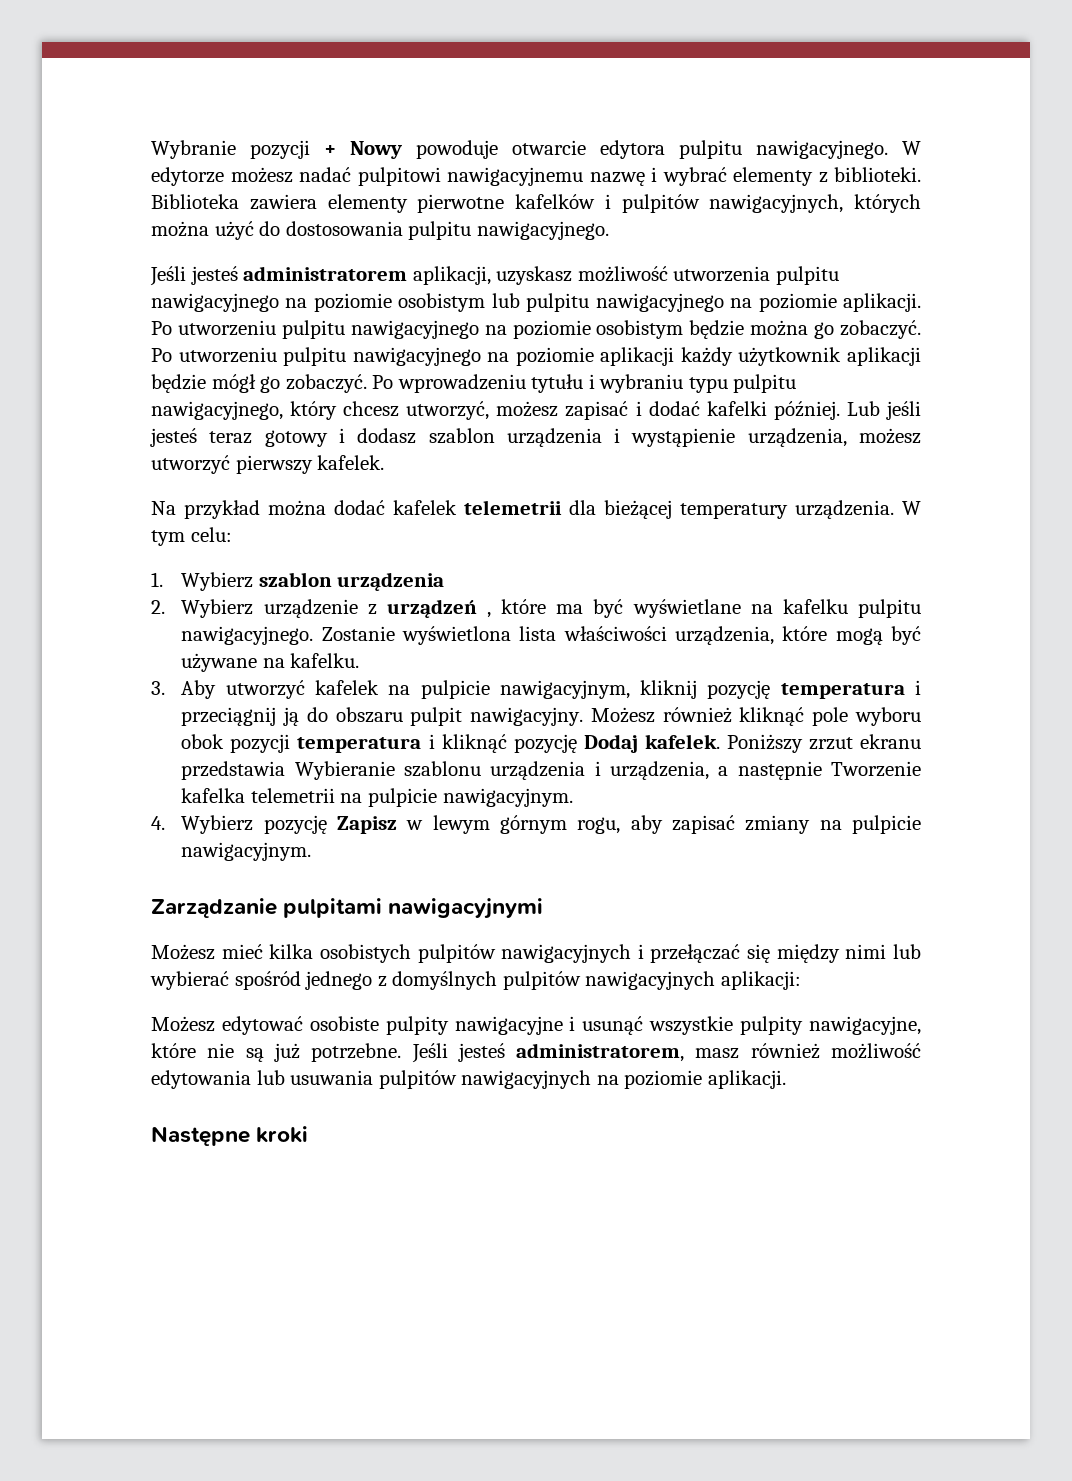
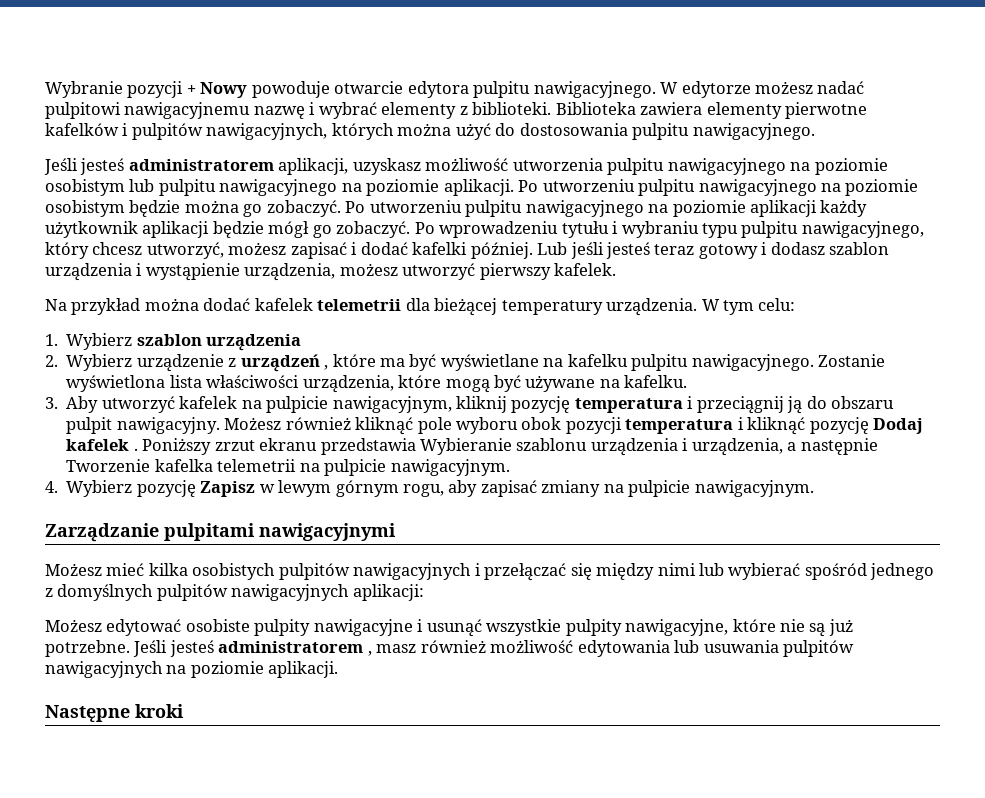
- Możesz również kliknąć pole wyboru obok pozycji temperatura i kliknąć pozycję Dodaj kafelek.
+ Możesz również kliknąć pole wyboru obok pozycji temperatura i kliknąć pozycję Dodaj kafelek .
- Jeśli jesteś administratorem, masz również możliwość edytowania lub usuwania pulpitów nawigacyjnych na poziomie aplikacji.
+ Jeśli jesteś administratorem , masz również możliwość edytowania lub usuwania pulpitów nawigacyjnych na poziomie aplikacji.

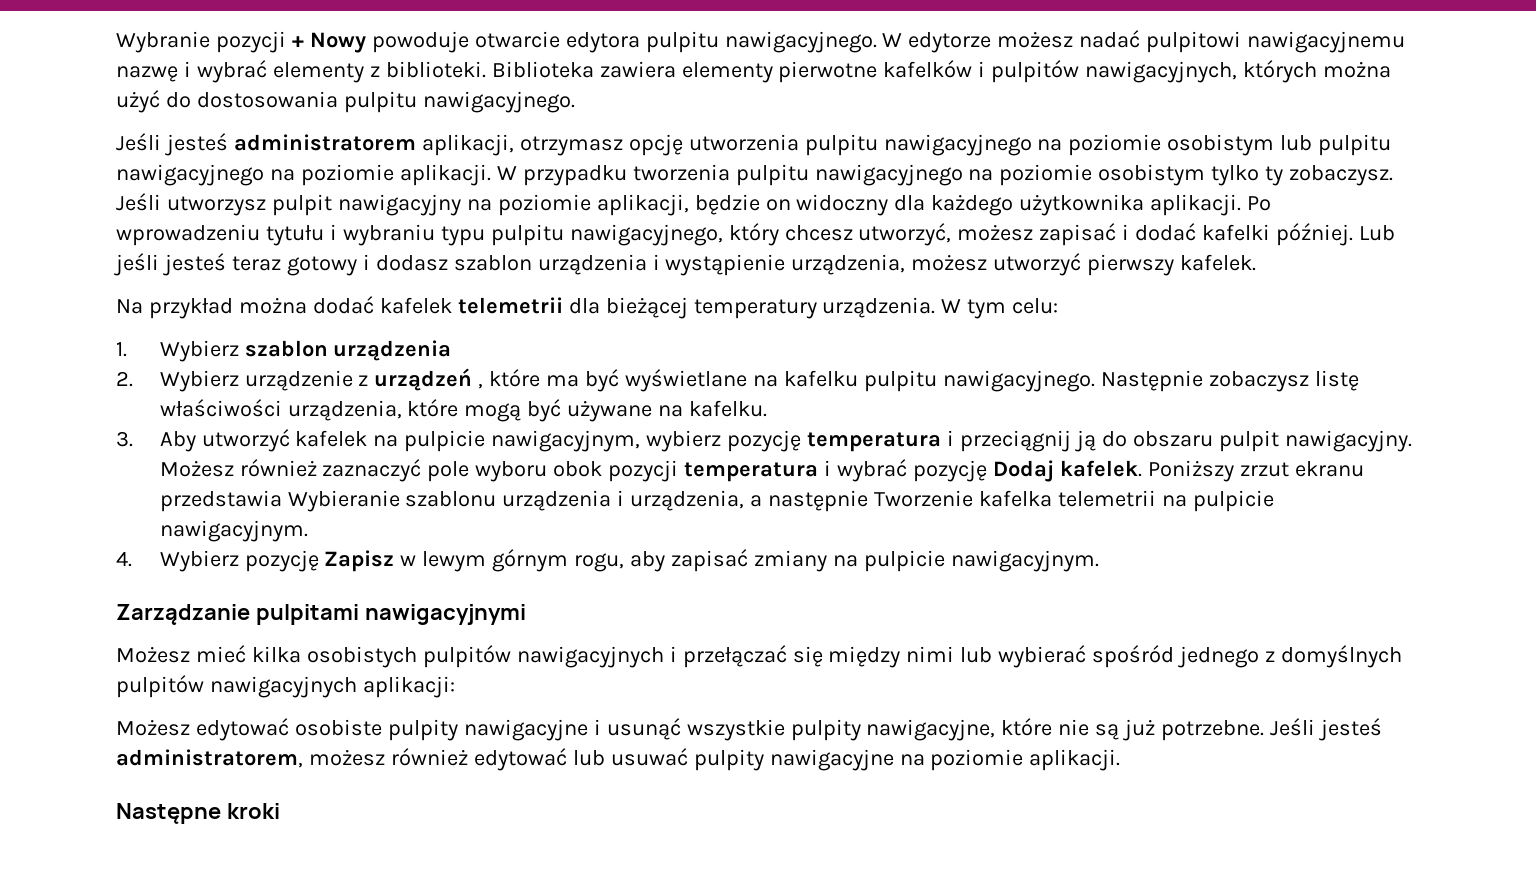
- Jeśli jesteś administratorem aplikacji, uzyskasz możliwość utworzenia pulpitu nawigacyjnego na poziomie osobistym lub pulpitu nawigacyjnego na poziomie aplikacji.
+ Jeśli jesteś administratorem aplikacji, otrzymasz opcję utworzenia pulpitu nawigacyjnego na poziomie osobistym lub pulpitu nawigacyjnego na poziomie aplikacji.
- Po utworzeniu pulpitu nawigacyjnego na poziomie osobistym będzie można go zobaczyć. Po utworzeniu pulpitu nawigacyjnego na poziomie aplikacji każdy użytkownik aplikacji będzie mógł go zobaczyć.
+ W przypadku tworzenia pulpitu nawigacyjnego na poziomie osobistym tylko ty zobaczysz. Jeśli utworzysz pulpit nawigacyjny na poziomie aplikacji, będzie on widoczny dla każdego użytkownika aplikacji.
- Zostanie wyświetlona lista właściwości urządzenia, które mogą być używane na kafelku.
+ Następnie zobaczysz listę właściwości urządzenia, które mogą być używane na kafelku.
- 3. Aby utworzyć kafelek na pulpicie nawigacyjnym, kliknij pozycję temperatura i przeciągnij ją do obszaru pulpit nawigacyjny.
+ 3. Aby utworzyć kafelek na pulpicie nawigacyjnym, wybierz pozycję temperatura i przeciągnij ją do obszaru pulpit nawigacyjny.
- Możesz również kliknąć pole wyboru obok pozycji temperatura i kliknąć pozycję Dodaj kafelek .
+ Możesz również zaznaczyć pole wyboru obok pozycji temperatura i wybrać pozycję Dodaj kafelek.
- Jeśli jesteś administratorem , masz również możliwość edytowania lub usuwania pulpitów nawigacyjnych na poziomie aplikacji.
+ Jeśli jesteś administratorem, możesz również edytować lub usuwać pulpity nawigacyjne na poziomie aplikacji.

